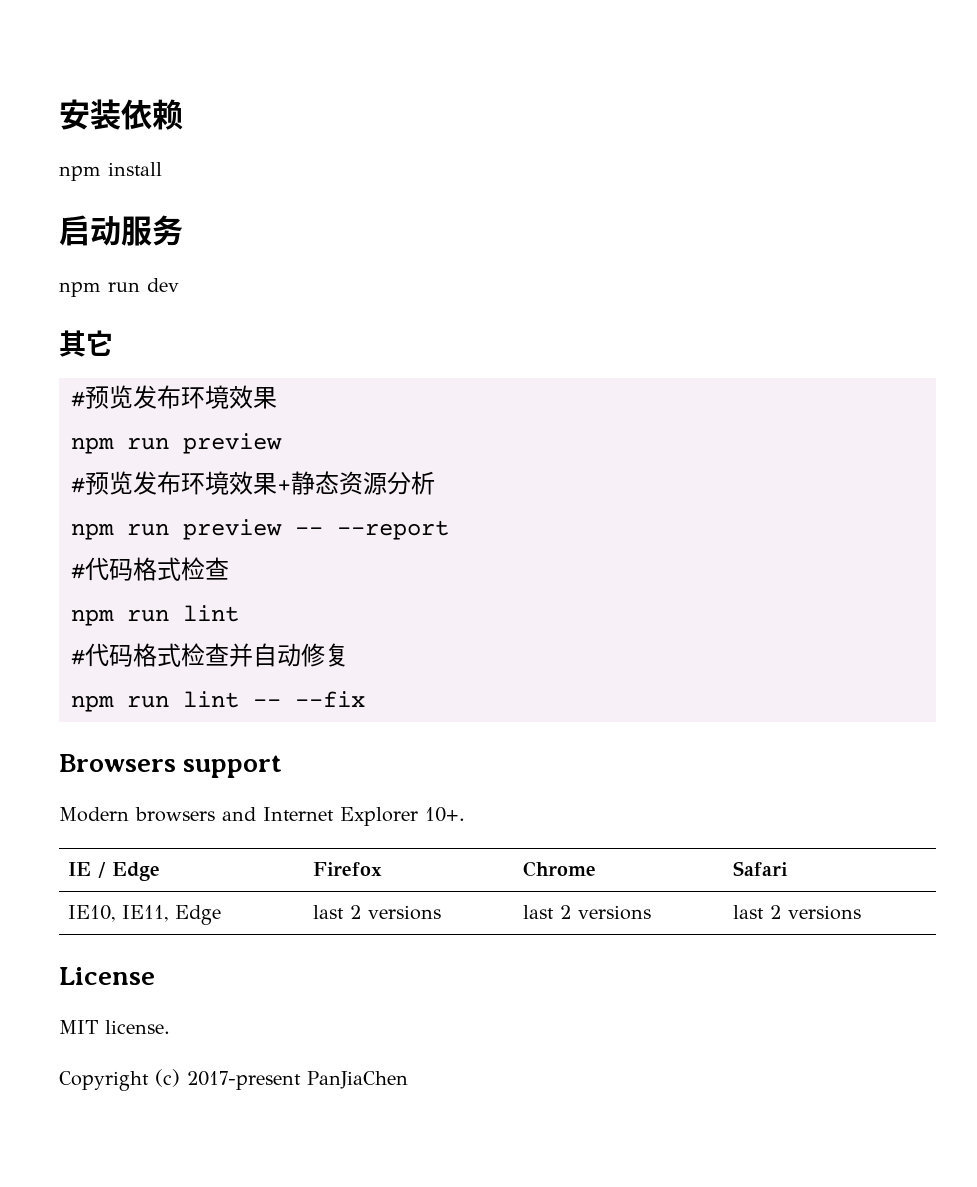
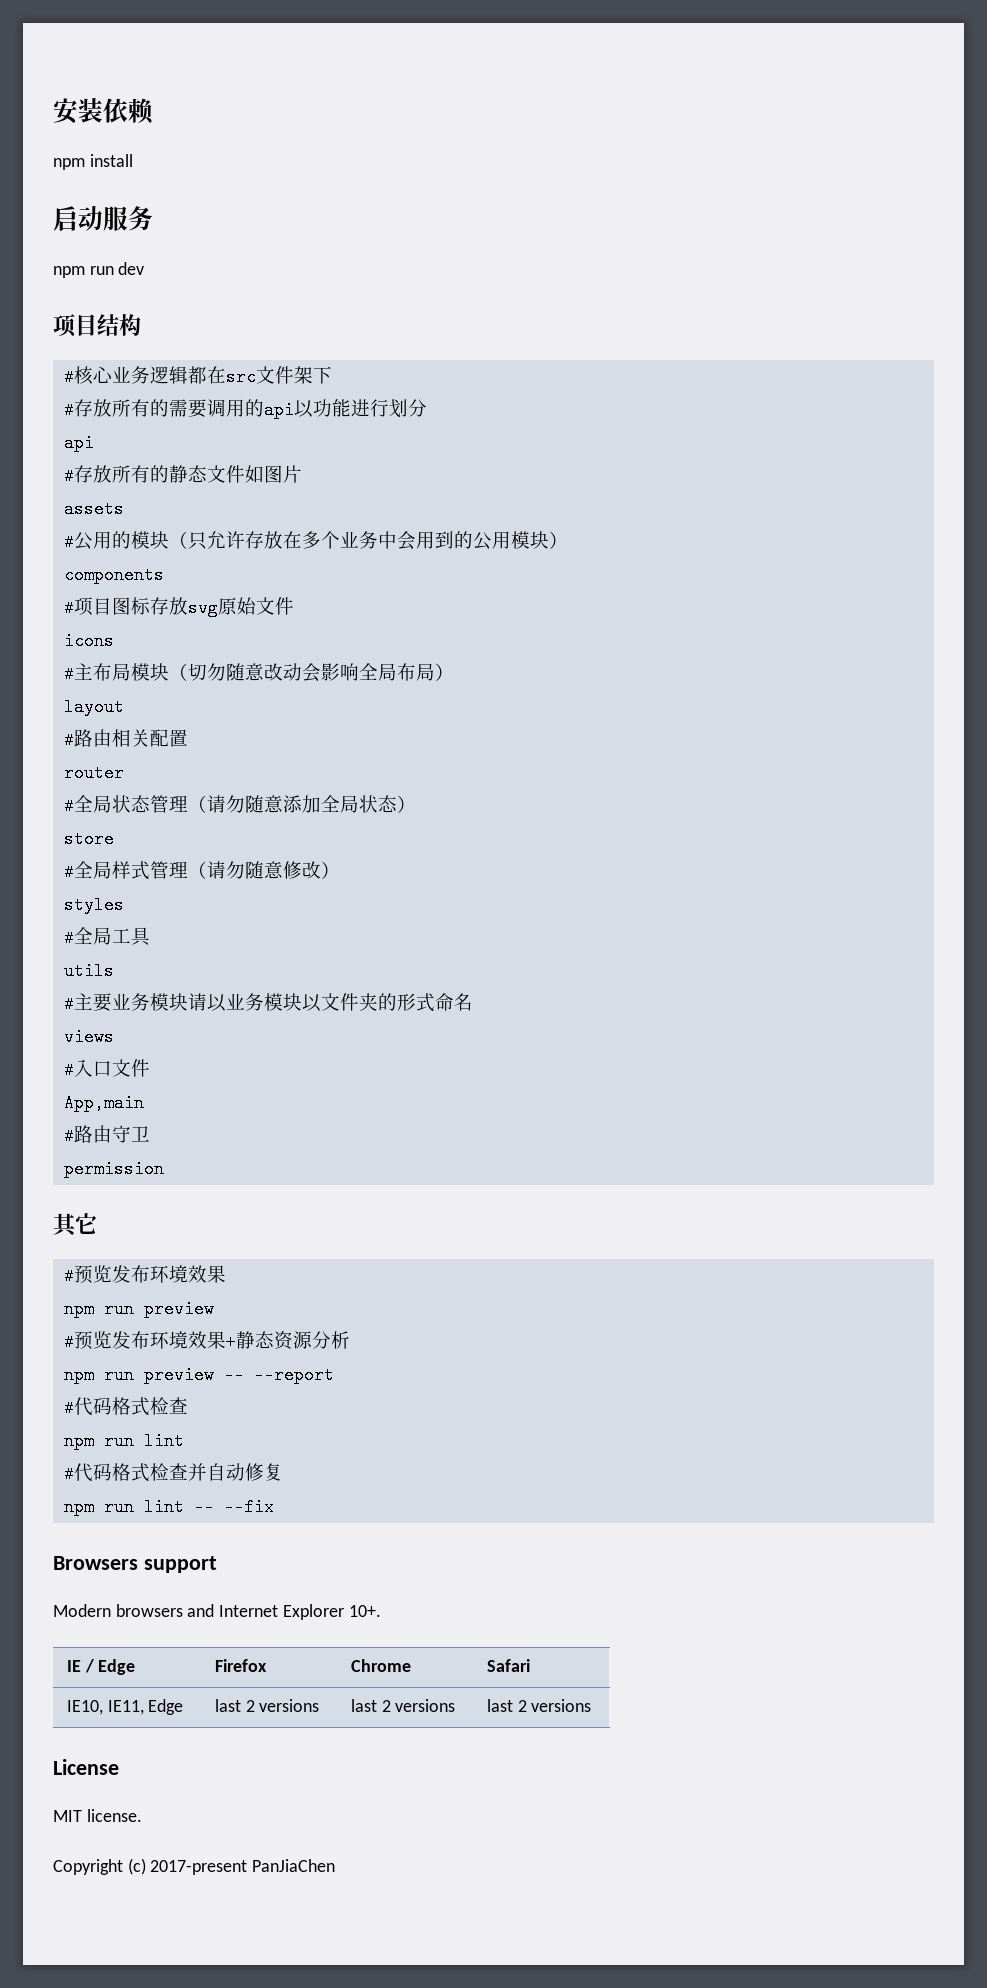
+ 项目结构
+ #核心业务逻辑都在src文件架下
+ #存放所有的需要调用的api以功能进行划分
+ api
+ #存放所有的静态文件如图片
+ assets
+ #公用的模块（只允许存放在多个业务中会用到的公用模块）
+ components
+ #项目图标存放svg原始文件
+ icons
+ #主布局模块（切勿随意改动会影响全局布局）
+ layout
+ #路由相关配置
+ router
+ #全局状态管理（请勿随意添加全局状态）
+ store
+ #全局样式管理（请勿随意修改）
+ styles
+ #全局工具
+ utils
+ #主要业务模块请以业务模块以文件夹的形式命名
+ views
+ #入口文件
+ App,main
+ #路由守卫
+ permission

